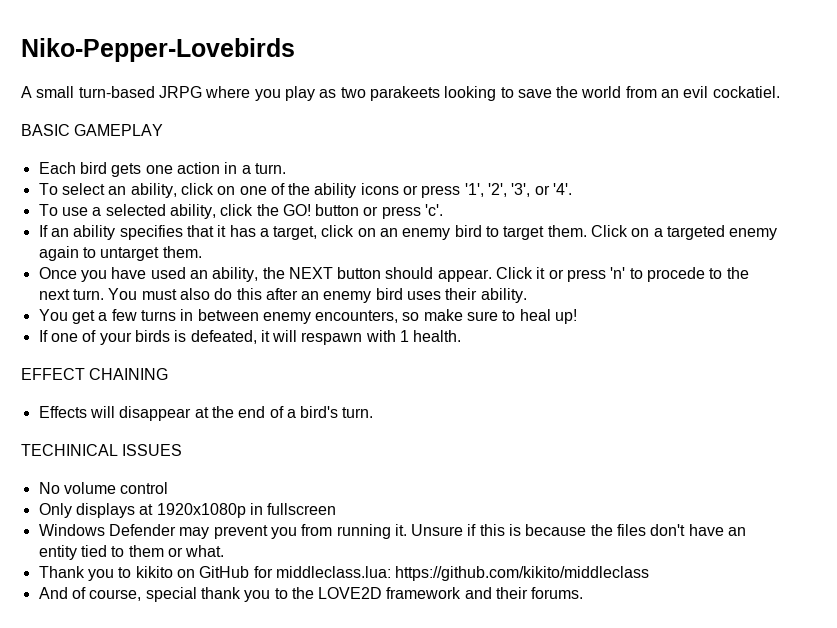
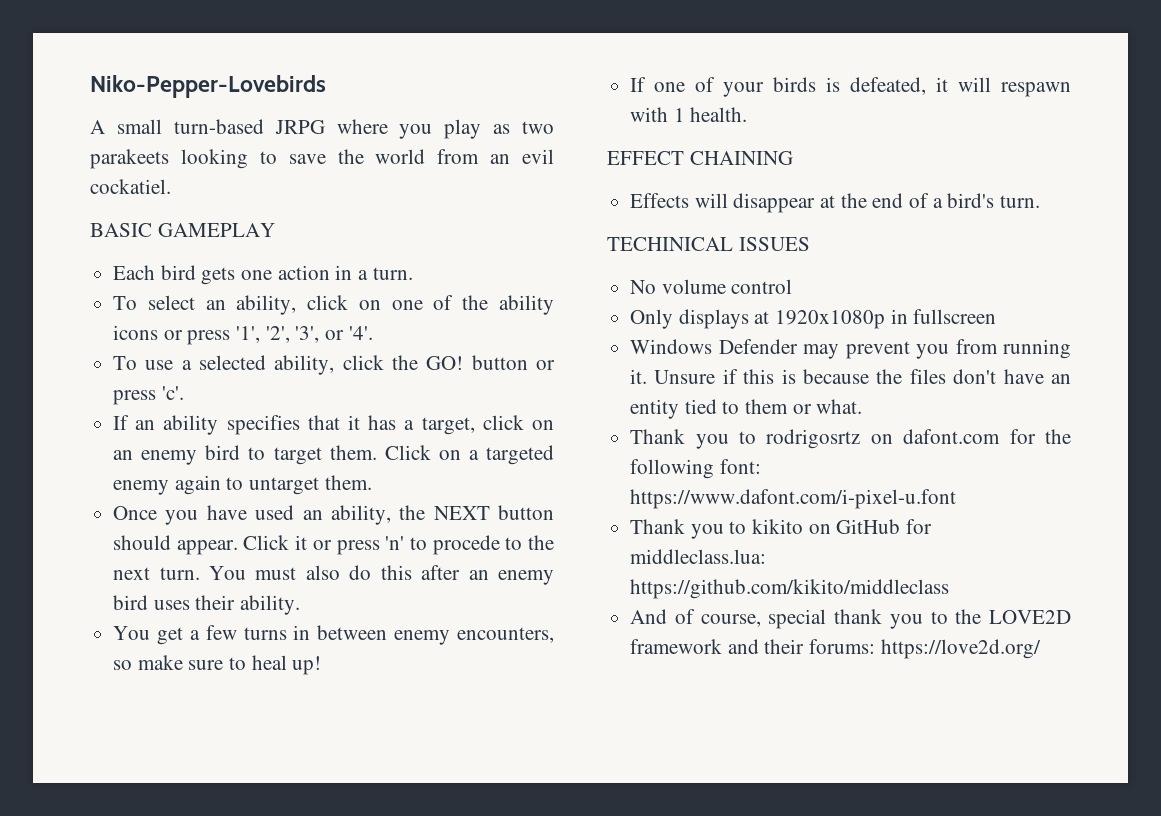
+ Thank you to rodrigosrtz on dafont.com for the following font: https://www.dafont.com/i-pixel-u.font
- And of course, special thank you to the LOVE2D framework and their forums.
+ And of course, special thank you to the LOVE2D framework and their forums: https://love2d.org/

